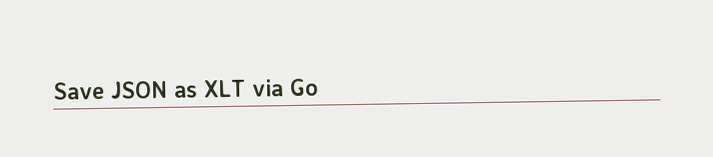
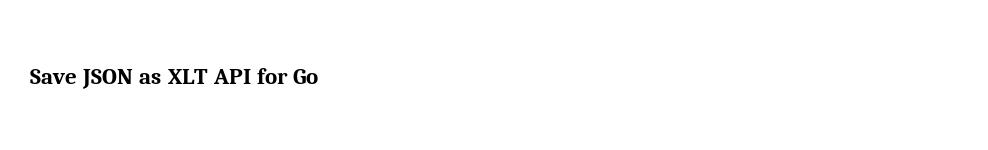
- Save JSON as XLT via Go
+ Save JSON as XLT API for Go

